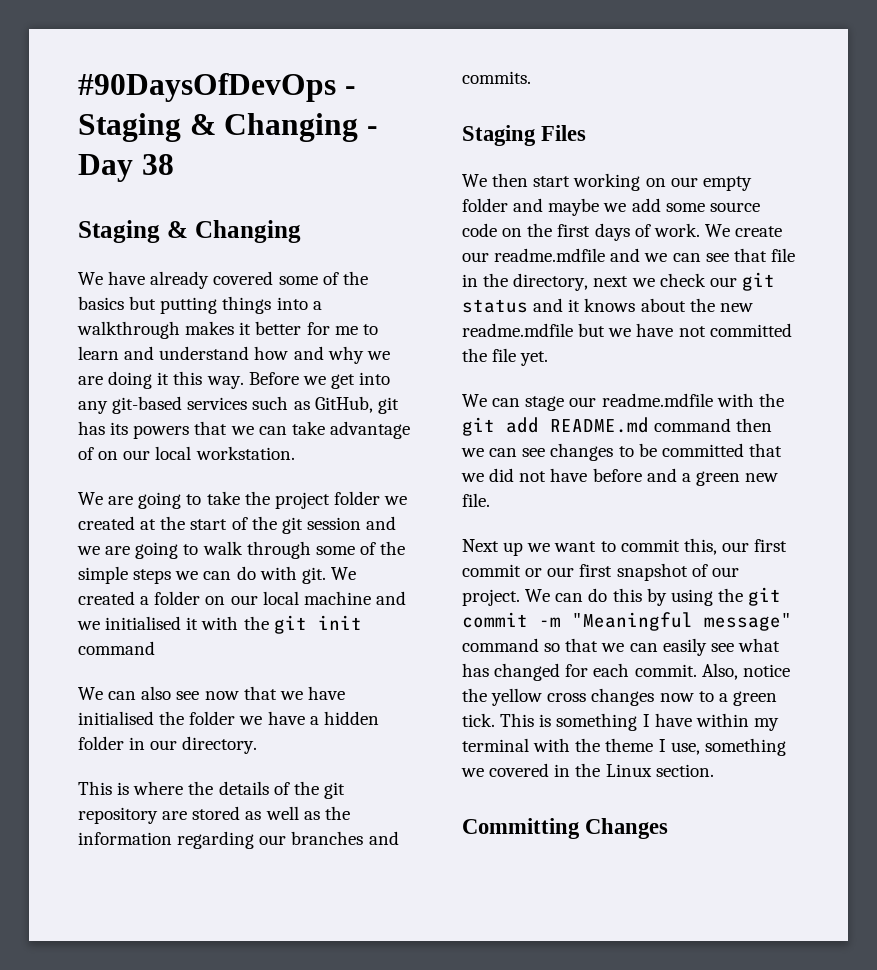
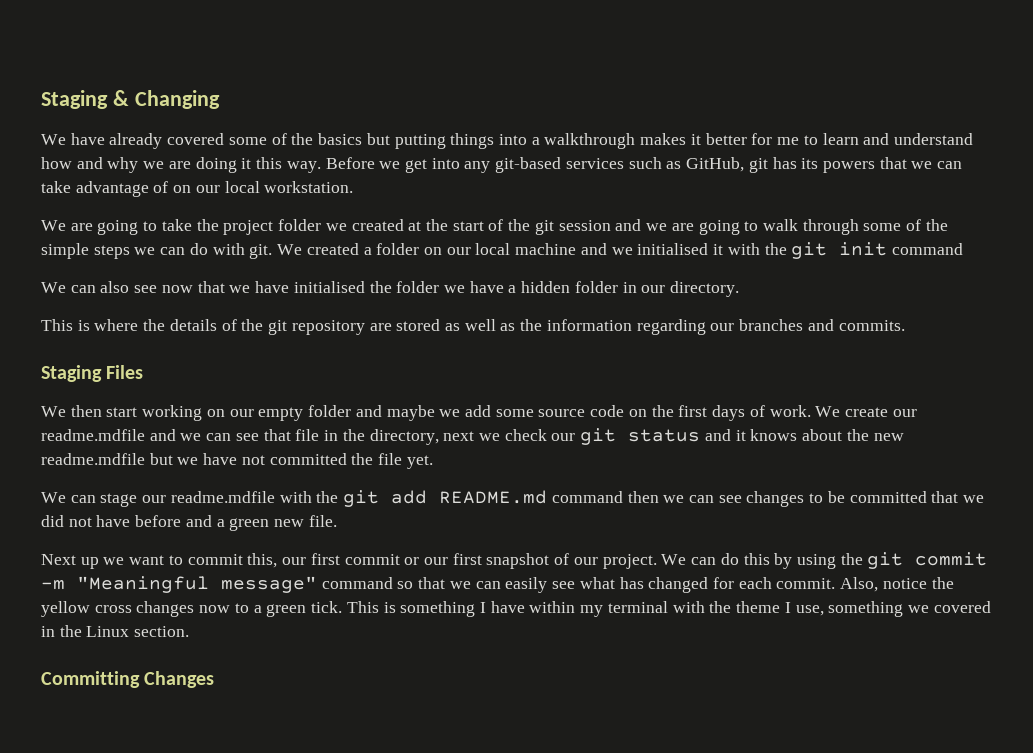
- #90DaysOfDevOps - Staging & Changing - Day 38

